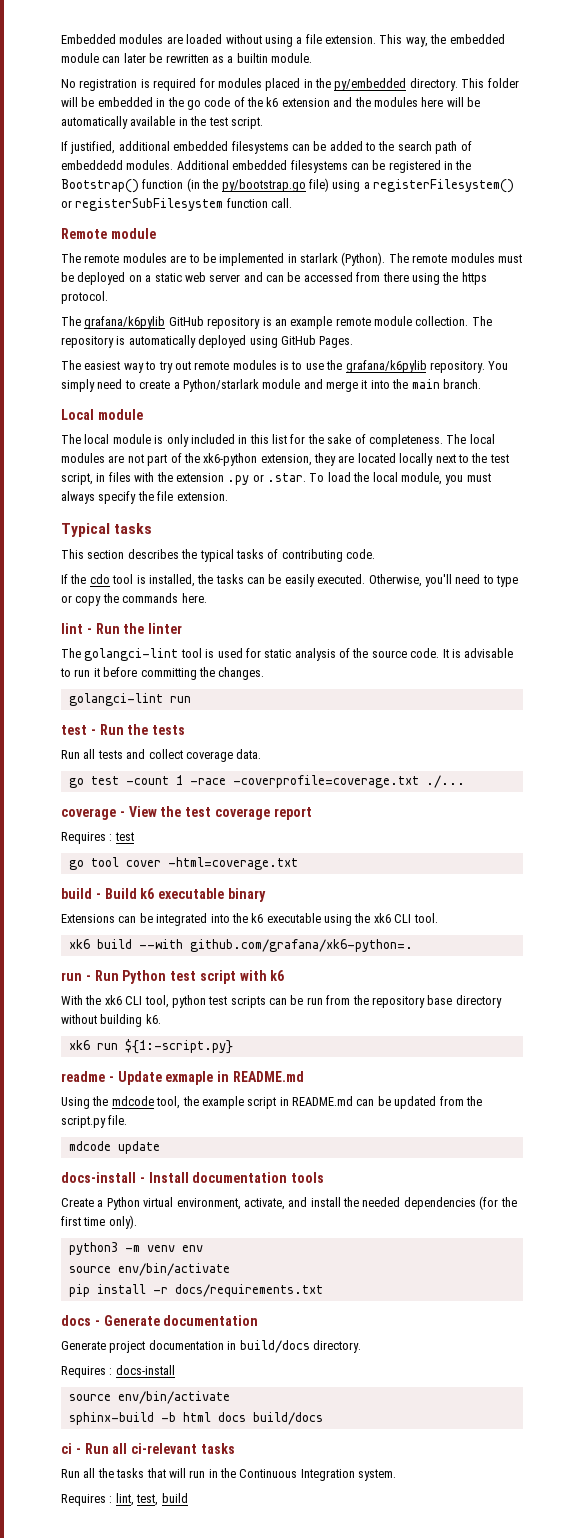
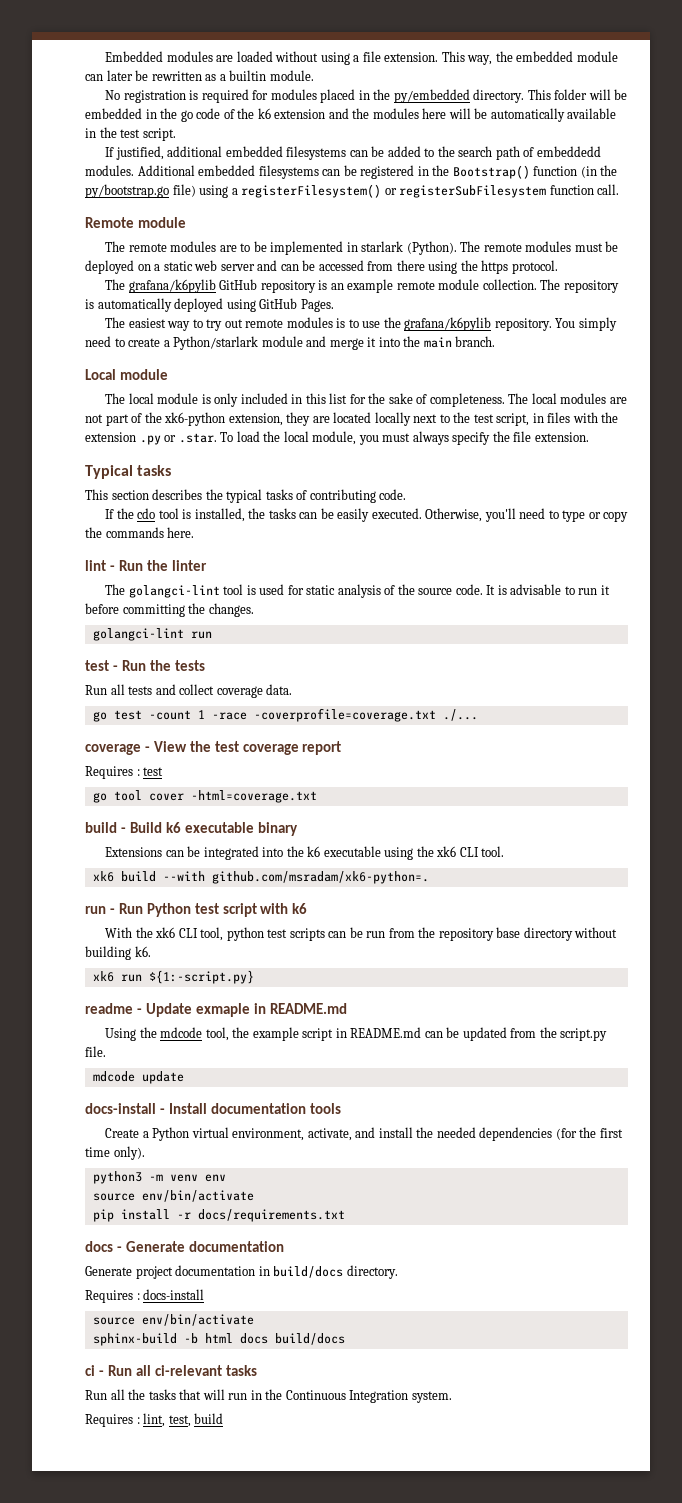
- xk6 build --with github.com/grafana/xk6-python=.
+ xk6 build --with github.com/msradam/xk6-python=.

